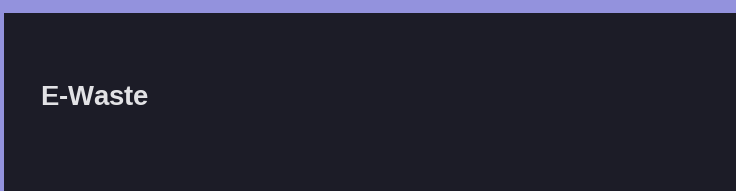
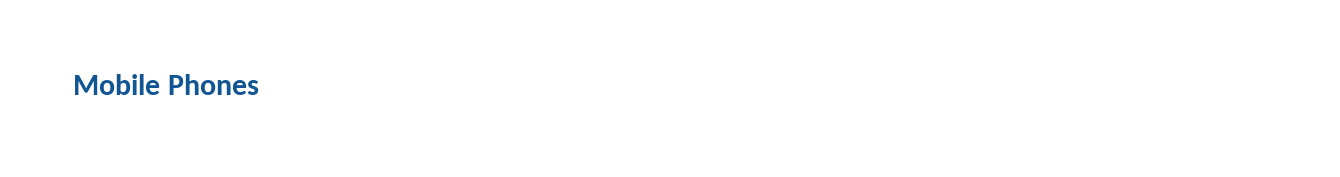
- E-Waste
+ Mobile Phones

